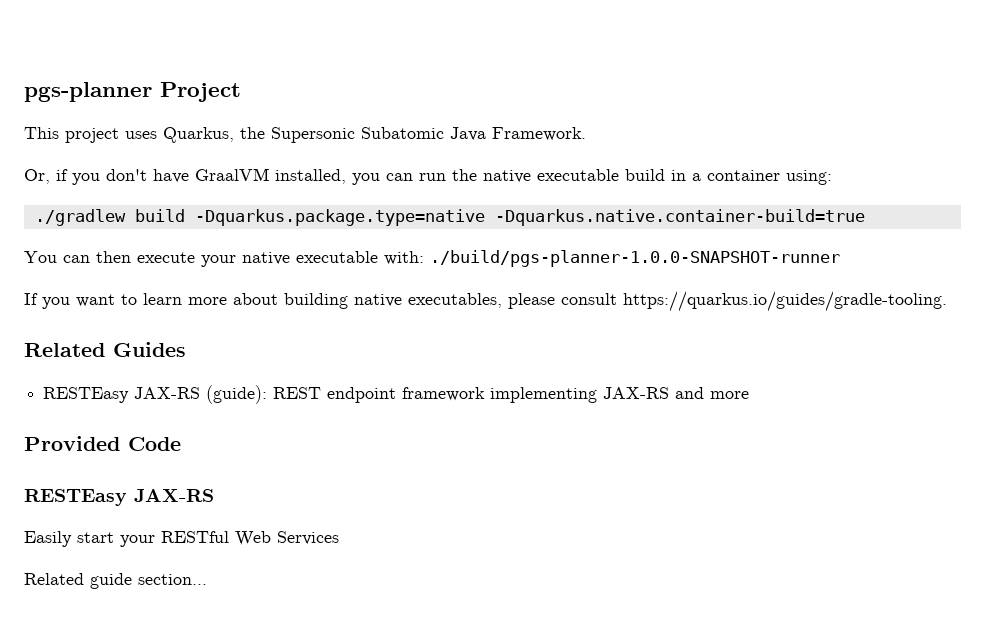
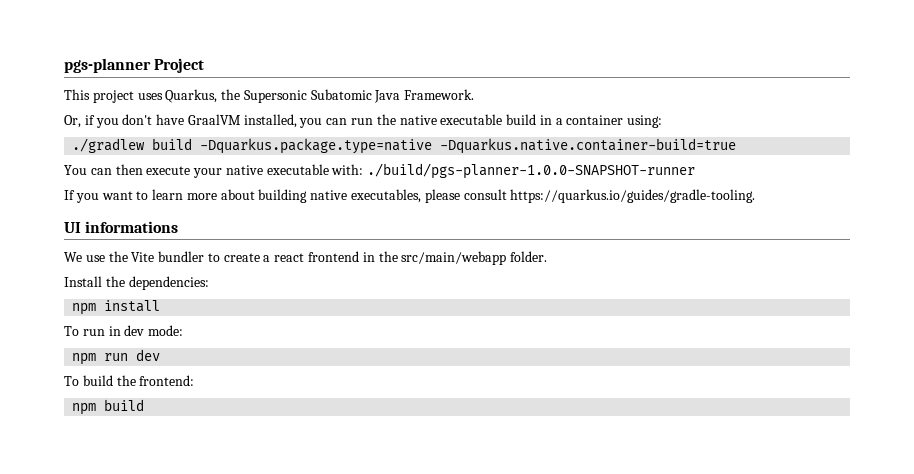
- Related Guides
- RESTEasy JAX-RS (guide): REST endpoint framework implementing JAX-RS and more
- Provided Code
- RESTEasy JAX-RS
- Easily start your RESTful Web Services
- Related guide section...
+ UI informations
+ We use the Vite bundler to create a react frontend in the src/main/webapp folder.
+ Install the dependencies:
+ npm install
+ To run in dev mode:
+ npm run dev
+ To build the frontend:
+ npm build

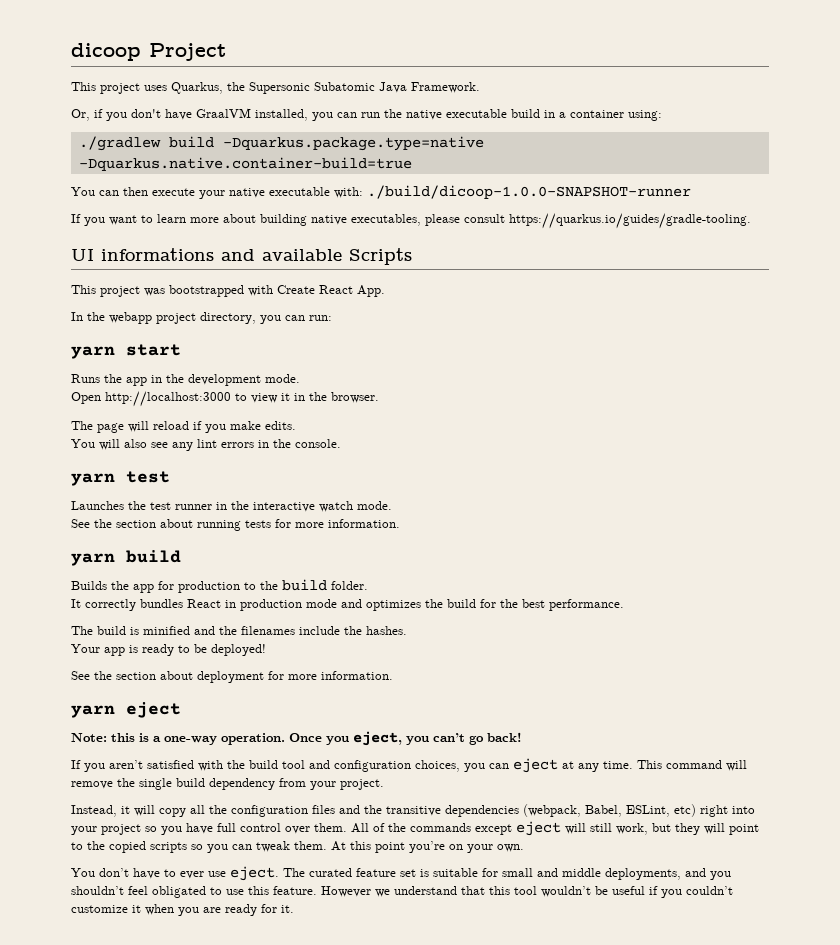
- pgs-planner Project
+ dicoop Project
- You can then execute your native executable with: ./build/pgs-planner-1.0.0-SNAPSHOT-runner
+ You can then execute your native executable with: ./build/dicoop-1.0.0-SNAPSHOT-runner
- UI informations
- We use the Vite bundler to create a react frontend in the src/main/webapp folder.
- Install the dependencies:
- npm install
- To run in dev mode:
- npm run dev
- To build the frontend:
- npm build
+ UI informations and available Scripts
+ This project was bootstrapped with Create React App.
+ In the webapp project directory, you can run:
+ yarn start
+ Runs the app in the development mode.
+ Open http://localhost:3000 to view it in the browser.
+ The page will reload if you make edits.
+ You will also see any lint errors in the console.
+ yarn test
+ Launches the test runner in the interactive watch mode.
+ See the section about running tests for more information.
+ yarn build
+ Builds the app for production to the build folder.
+ It correctly bundles React in production mode and optimizes the build for the best performance.
+ The build is minified and the filenames include the hashes.
+ Your app is ready to be deployed!
+ See the section about deployment for more information.
+ yarn eject
+ Note: this is a one-way operation. Once you eject, you can’t go back!
+ If you aren’t satisfied with the build tool and configuration choices, you can eject at any time. This command will remove the single build dependency from your project.
+ Instead, it will copy all the configuration files and the transitive dependencies (webpack, Babel, ESLint, etc) right into your project so you have full control over them. All of the commands except eject will still work, but they will point to the copied scripts so you can tweak them. At this point you’re on your own.
+ You don’t have to ever use eject. The curated feature set is suitable for small and middle deployments, and you shouldn’t feel obligated to use this feature. However we understand that this tool wouldn’t be useful if you couldn’t customize it when you are ready for it.

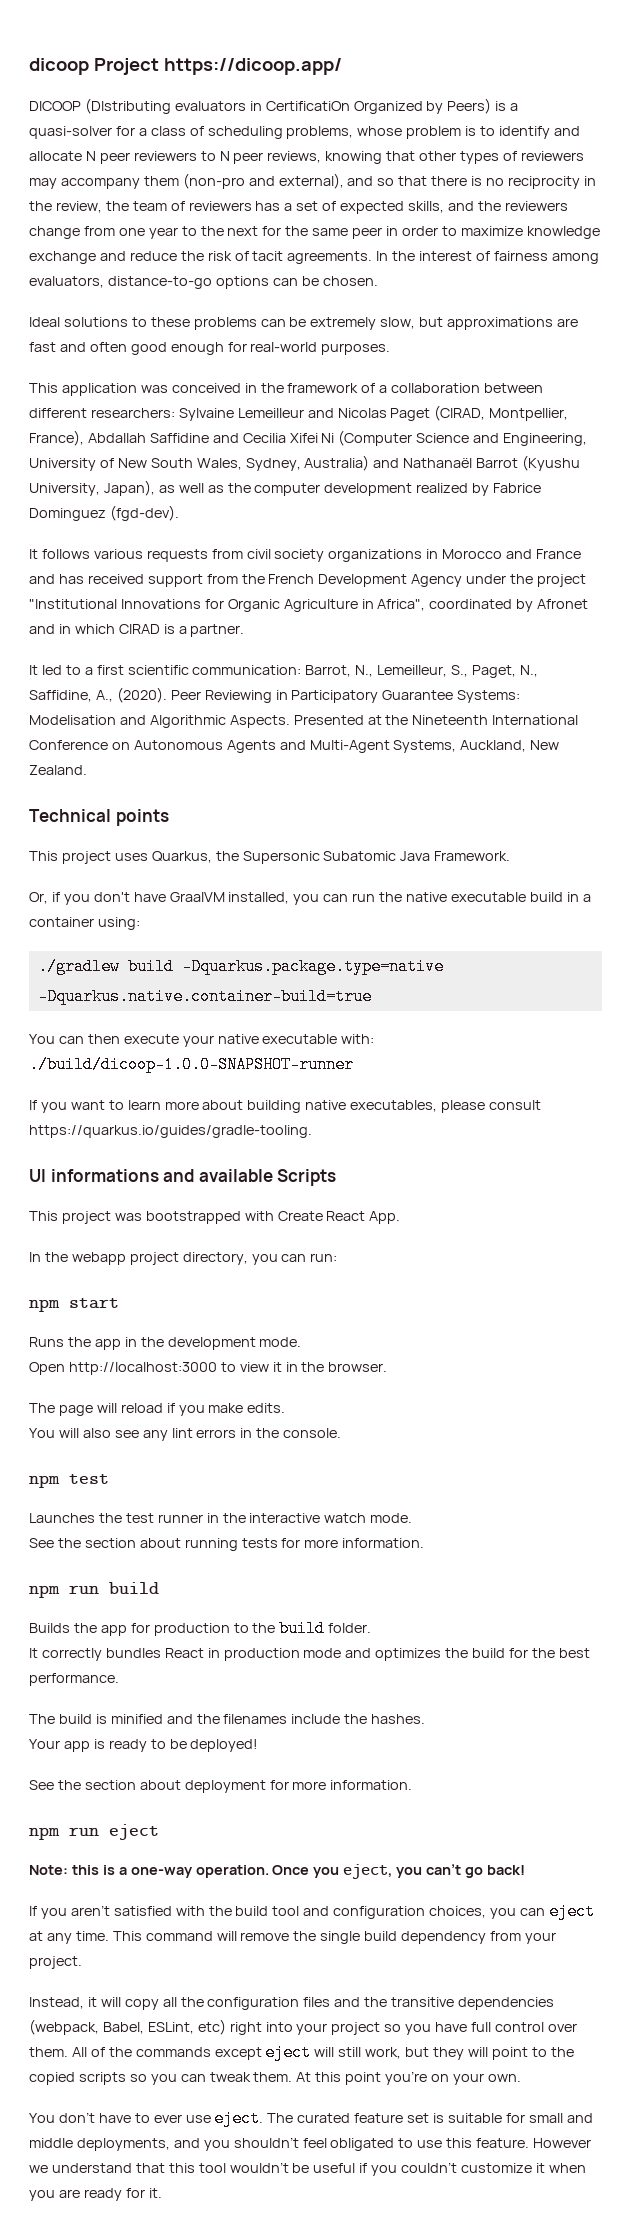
- dicoop Project
+ dicoop Project https://dicoop.app/
+ DICOOP (DIstributing evaluators in CertificatiOn Organized by Peers) is a quasi-solver for a class of scheduling problems, whose problem is to identify and allocate N peer reviewers to N peer reviews, knowing that other types of reviewers may accompany them (non-pro and external), and so that there is no reciprocity in the review, the team of reviewers has a set of expected skills, and the reviewers change from one year to the next for the same peer in order to maximize knowledge exchange and reduce the risk of tacit agreements. In the interest of fairness among evaluators, distance-to-go options can be chosen.
+ Ideal solutions to these problems can be extremely slow, but approximations are fast and often good enough for real-world purposes.
+ This application was conceived in the framework of a collaboration between different researchers: Sylvaine Lemeilleur and Nicolas Paget (CIRAD, Montpellier, France), Abdallah Saffidine and Cecilia Xifei Ni (Computer Science and Engineering, University of New South Wales, Sydney, Australia) and Nathanaël Barrot (Kyushu University, Japan), as well as the computer development realized by Fabrice Dominguez (fgd-dev).
+ It follows various requests from civil society organizations in Morocco and France and has received support from the French Development Agency under the project "Institutional Innovations for Organic Agriculture in Africa", coordinated by Afronet and in which CIRAD is a partner.
+ It led to a first scientific communication: Barrot, N., Lemeilleur, S., Paget, N., Saffidine, A., (2020). Peer Reviewing in Participatory Guarantee Systems: Modelisation and Algorithmic Aspects. Presented at the Nineteenth International Conference on Autonomous Agents and Multi-Agent Systems, Auckland, New Zealand.
+ Technical points
- yarn start
+ npm start
- yarn test
+ npm test
- yarn build
+ npm run build
- yarn eject
+ npm run eject

